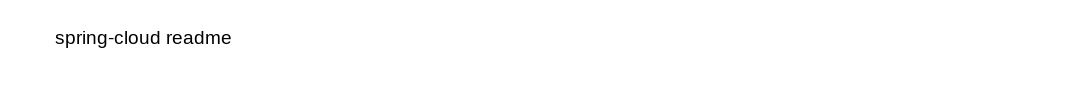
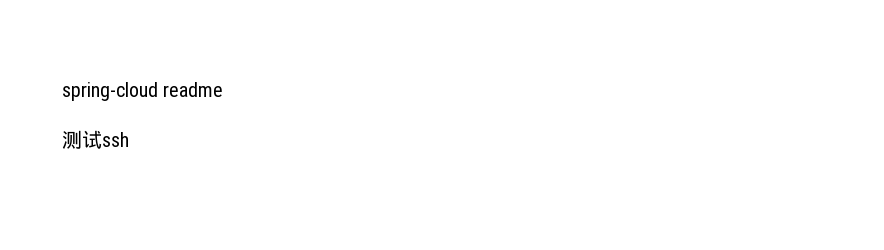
+ 测试ssh

